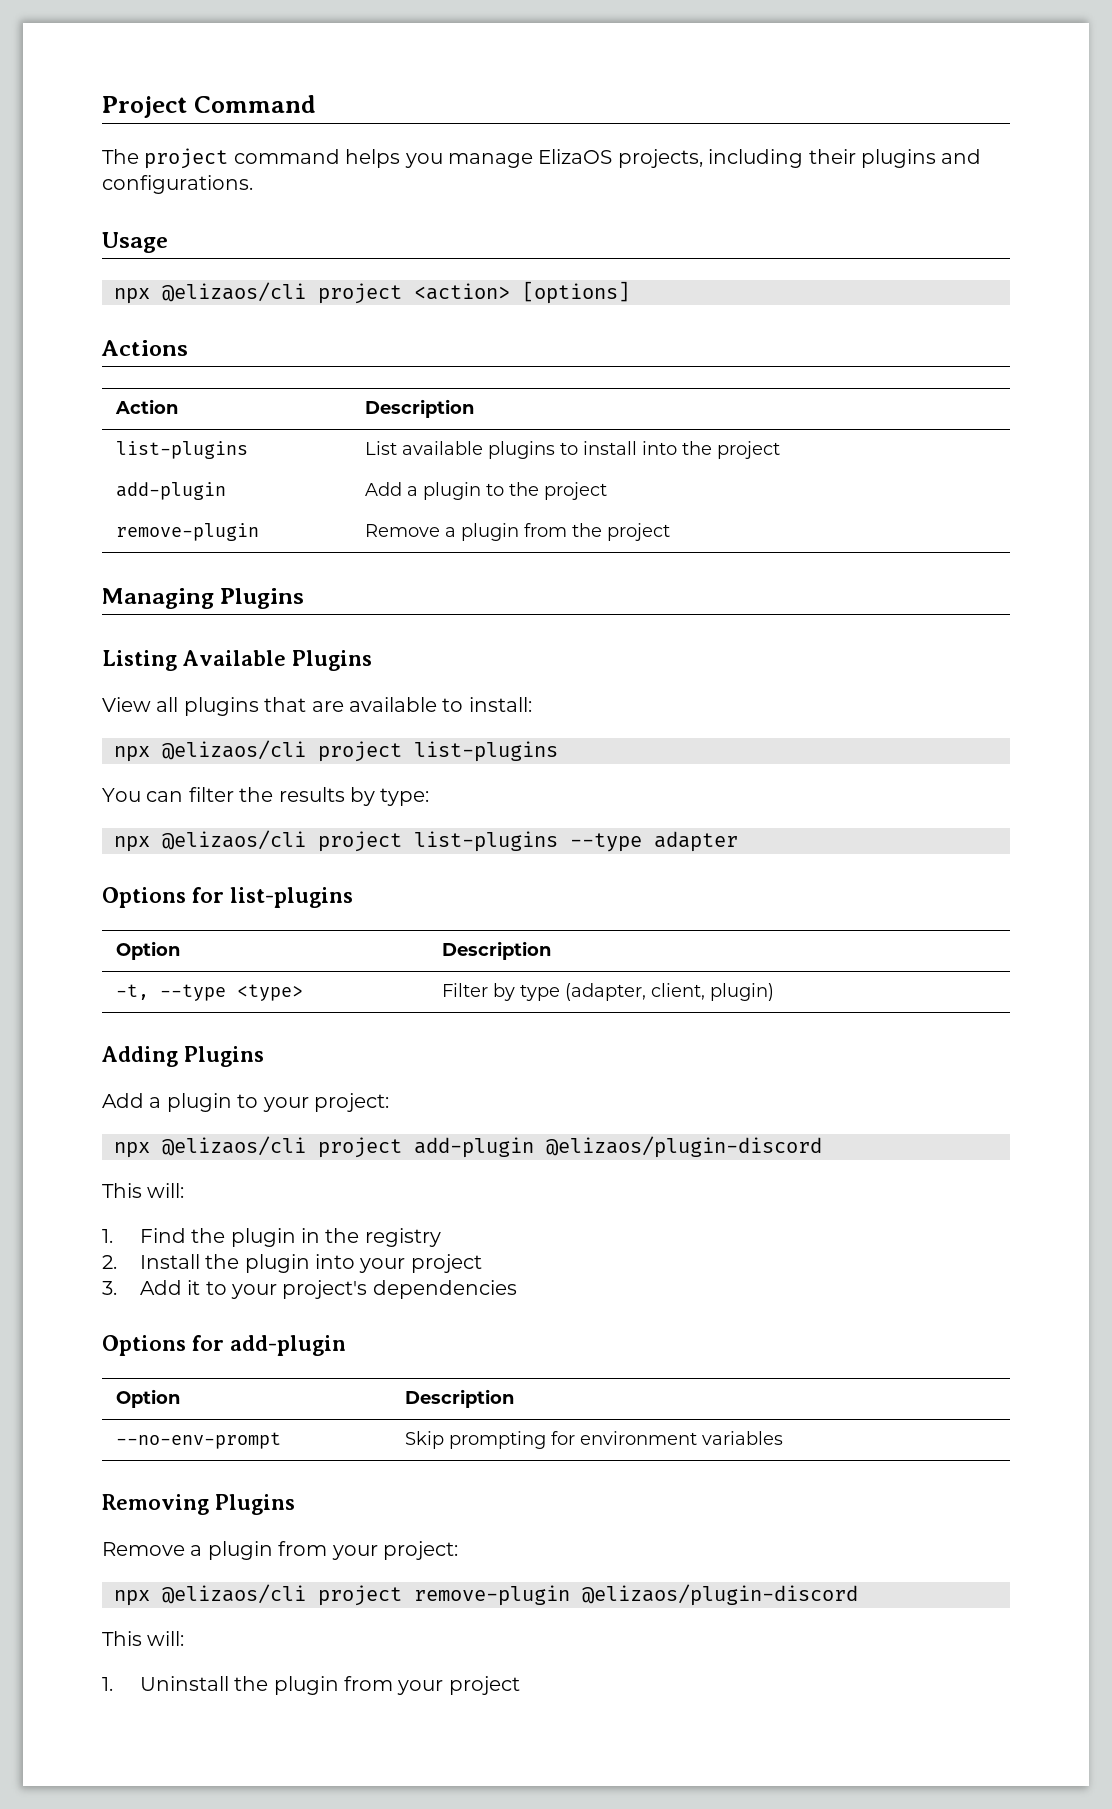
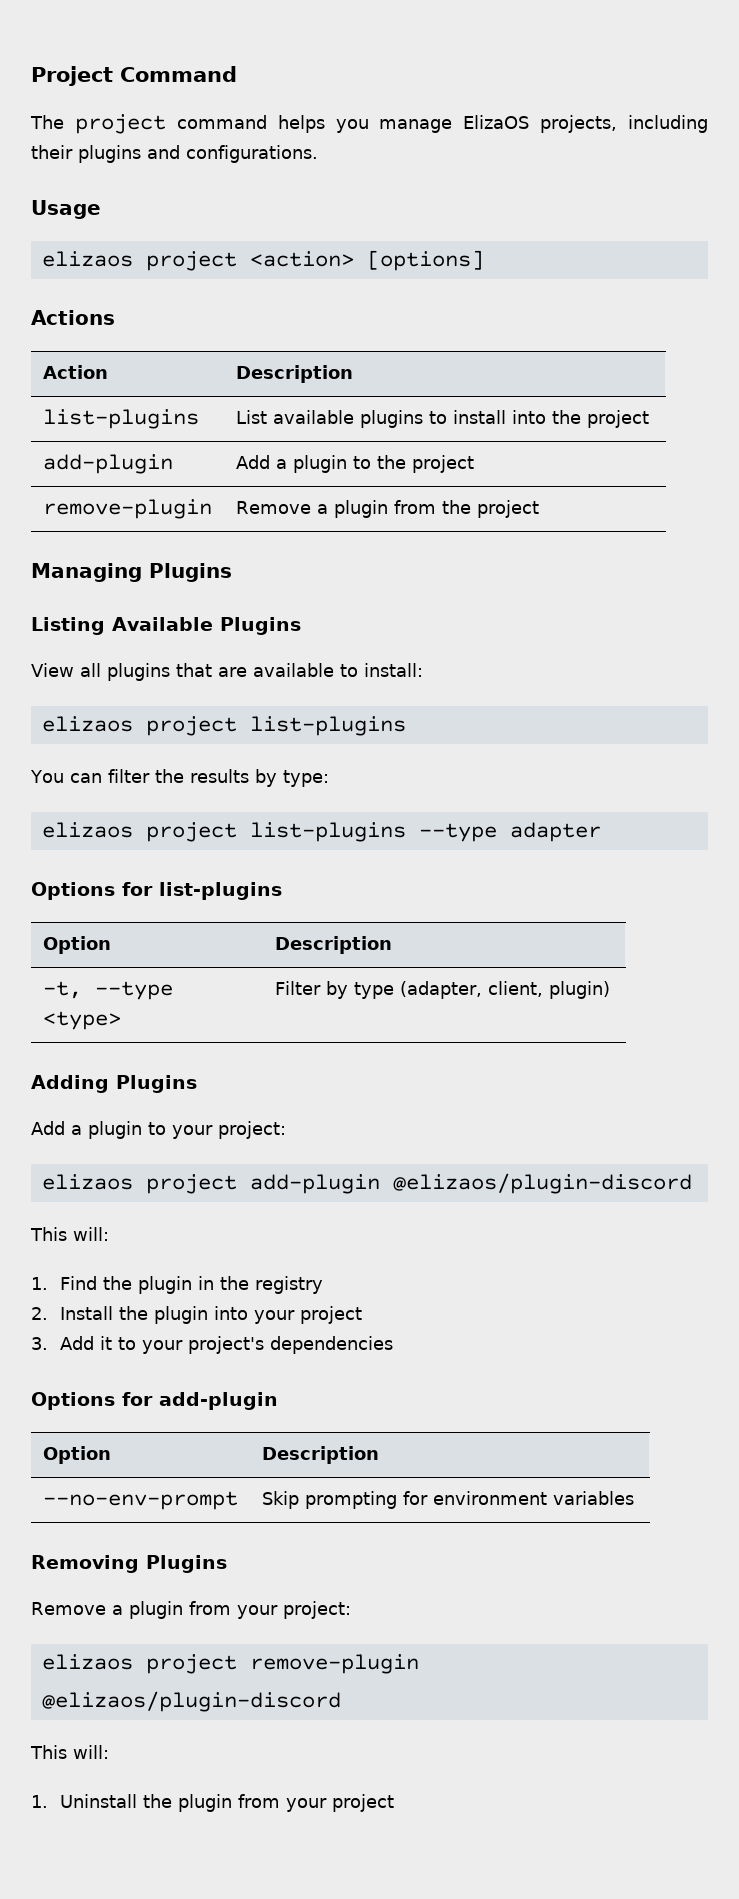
- npx @elizaos/cli project <action> [options]
+ elizaos project <action> [options]
  View all plugins that are available to install:
- npx @elizaos/cli project list-plugins
+ elizaos project list-plugins
- npx @elizaos/cli project list-plugins --type adapter
+ elizaos project list-plugins --type adapter
- npx @elizaos/cli project add-plugin @elizaos/plugin-discord
+ elizaos project add-plugin @elizaos/plugin-discord
- npx @elizaos/cli project remove-plugin @elizaos/plugin-discord
+ elizaos project remove-plugin @elizaos/plugin-discord

